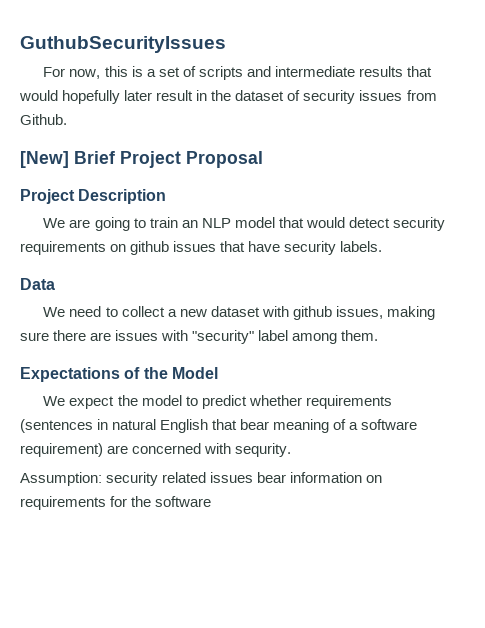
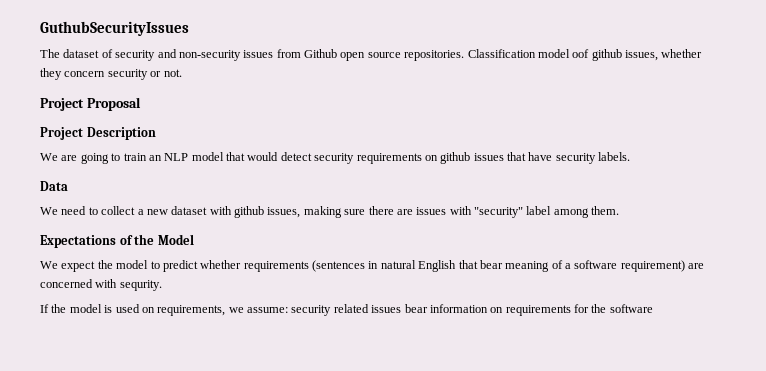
- For now, this is a set of scripts and intermediate results that would hopefully later result in the dataset of security issues from Github.
- [New] Brief Project Proposal
+ The dataset of security and non-security issues from Github open source repositories. Classification model oof github issues, whether they concern security or not.
+ Project Proposal
- Assumption: security related issues bear information on requirements for the software
+ If the model is used on requirements, we assume: security related issues bear information on requirements for the software

